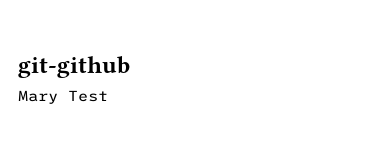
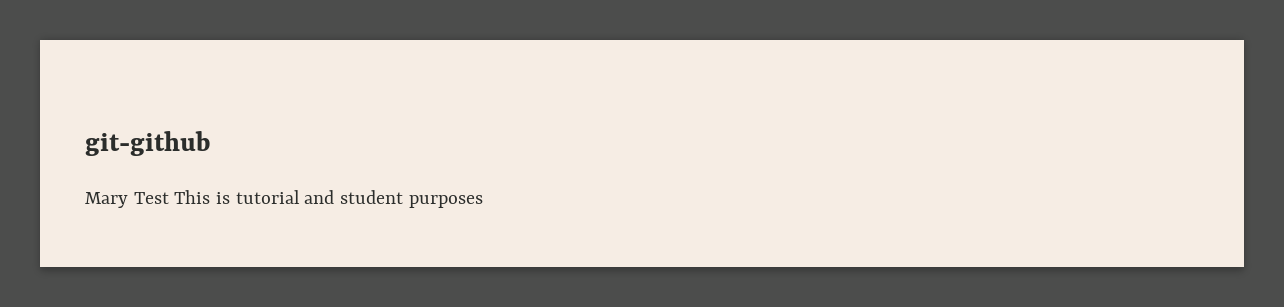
- Mary Test
+ Mary Test This is tutorial and student purposes

